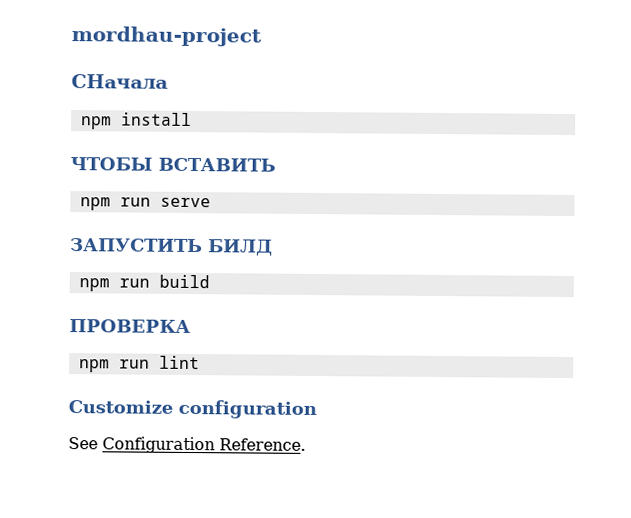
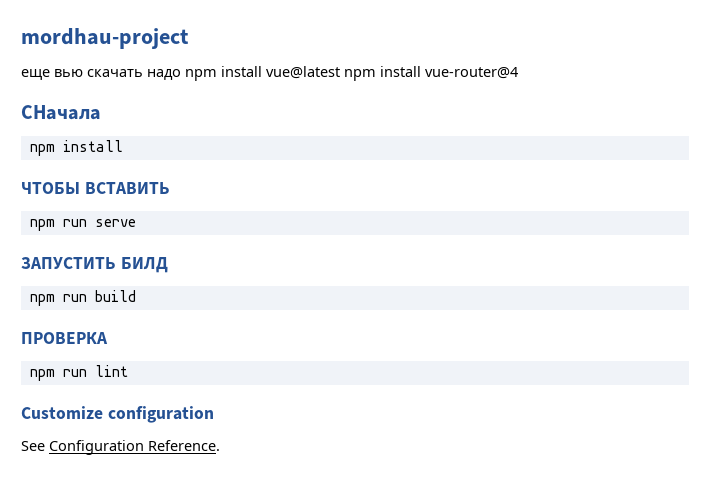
+ еще вью скачать надо npm install vue@latest npm install vue-router@4

